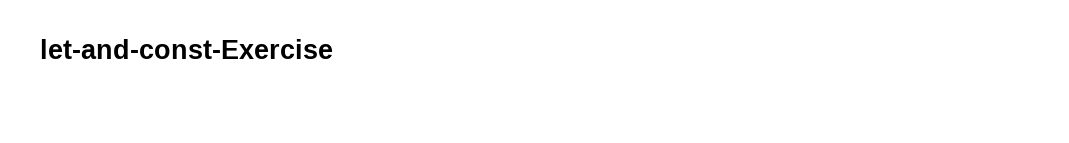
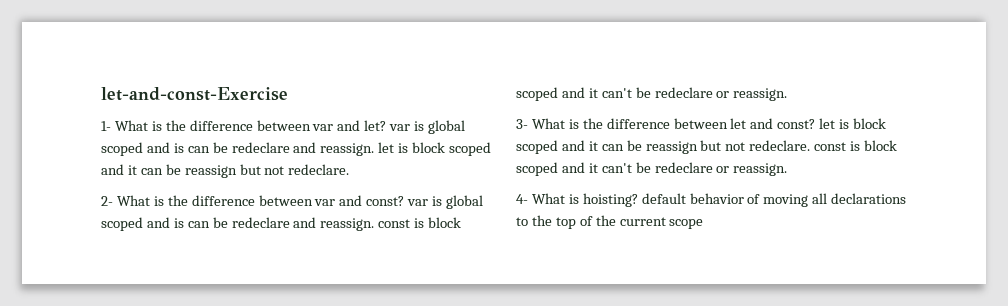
+ 1- What is the difference between var and let? var is global scoped and is can be redeclare and reassign. let is block scoped and it can be reassign but not redeclare.
+ 2- What is the difference between var and const? var is global scoped and is can be redeclare and reassign. const is block scoped and it can't be redeclare or reassign.
+ 3- What is the difference between let and const? let is block scoped and it can be reassign but not redeclare. const is block scoped and it can't be redeclare or reassign.
+ 4- What is hoisting? default behavior of moving all declarations to the top of the current scope

